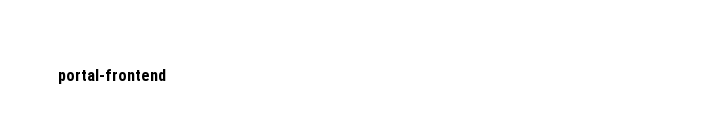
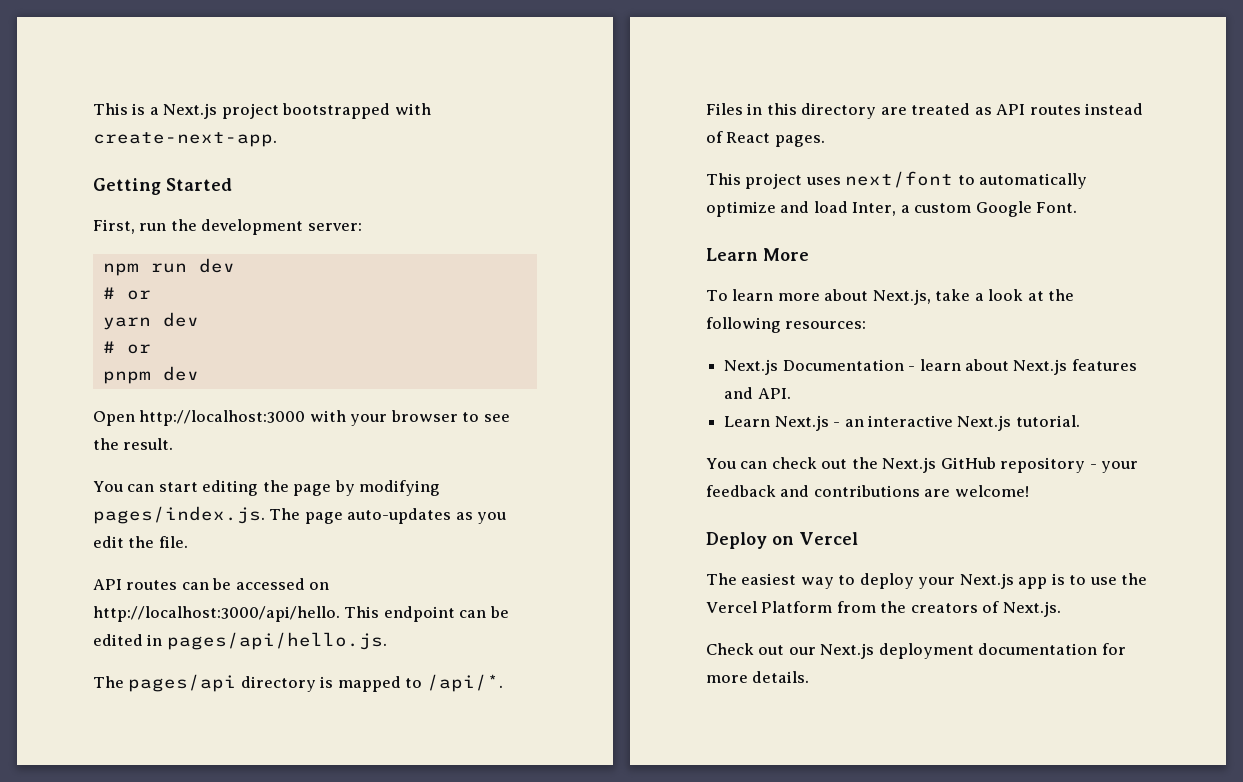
- portal-frontend
+ This is a Next.js project bootstrapped with create-next-app.
+ Getting Started
+ First, run the development server:
+ npm run dev
+ # or
+ yarn dev
+ # or
+ pnpm dev
+ Open http://localhost:3000 with your browser to see the result.
+ You can start editing the page by modifying pages/index.js. The page auto-updates as you edit the file.
+ API routes can be accessed on http://localhost:3000/api/hello. This endpoint can be edited in pages/api/hello.js.
+ The pages/api directory is mapped to /api/*. Files in this directory are treated as API routes instead of React pages.
+ This project uses next/font to automatically optimize and load Inter, a custom Google Font.
+ Learn More
+ To learn more about Next.js, take a look at the following resources:
+ Next.js Documentation - learn about Next.js features and API.
+ Learn Next.js - an interactive Next.js tutorial.
+ You can check out the Next.js GitHub repository - your feedback and contributions are welcome!
+ Deploy on Vercel
+ The easiest way to deploy your Next.js app is to use the Vercel Platform from the creators of Next.js.
+ Check out our Next.js deployment documentation for more details.

